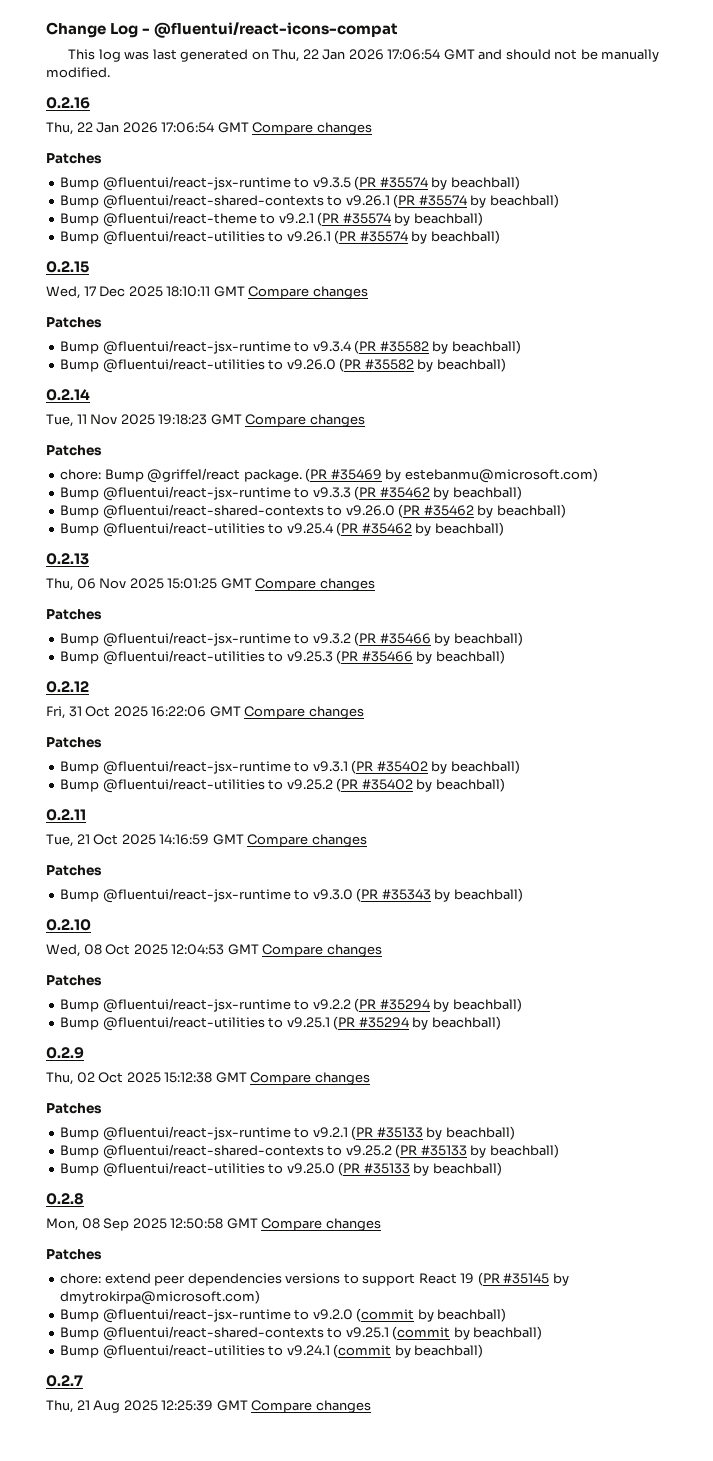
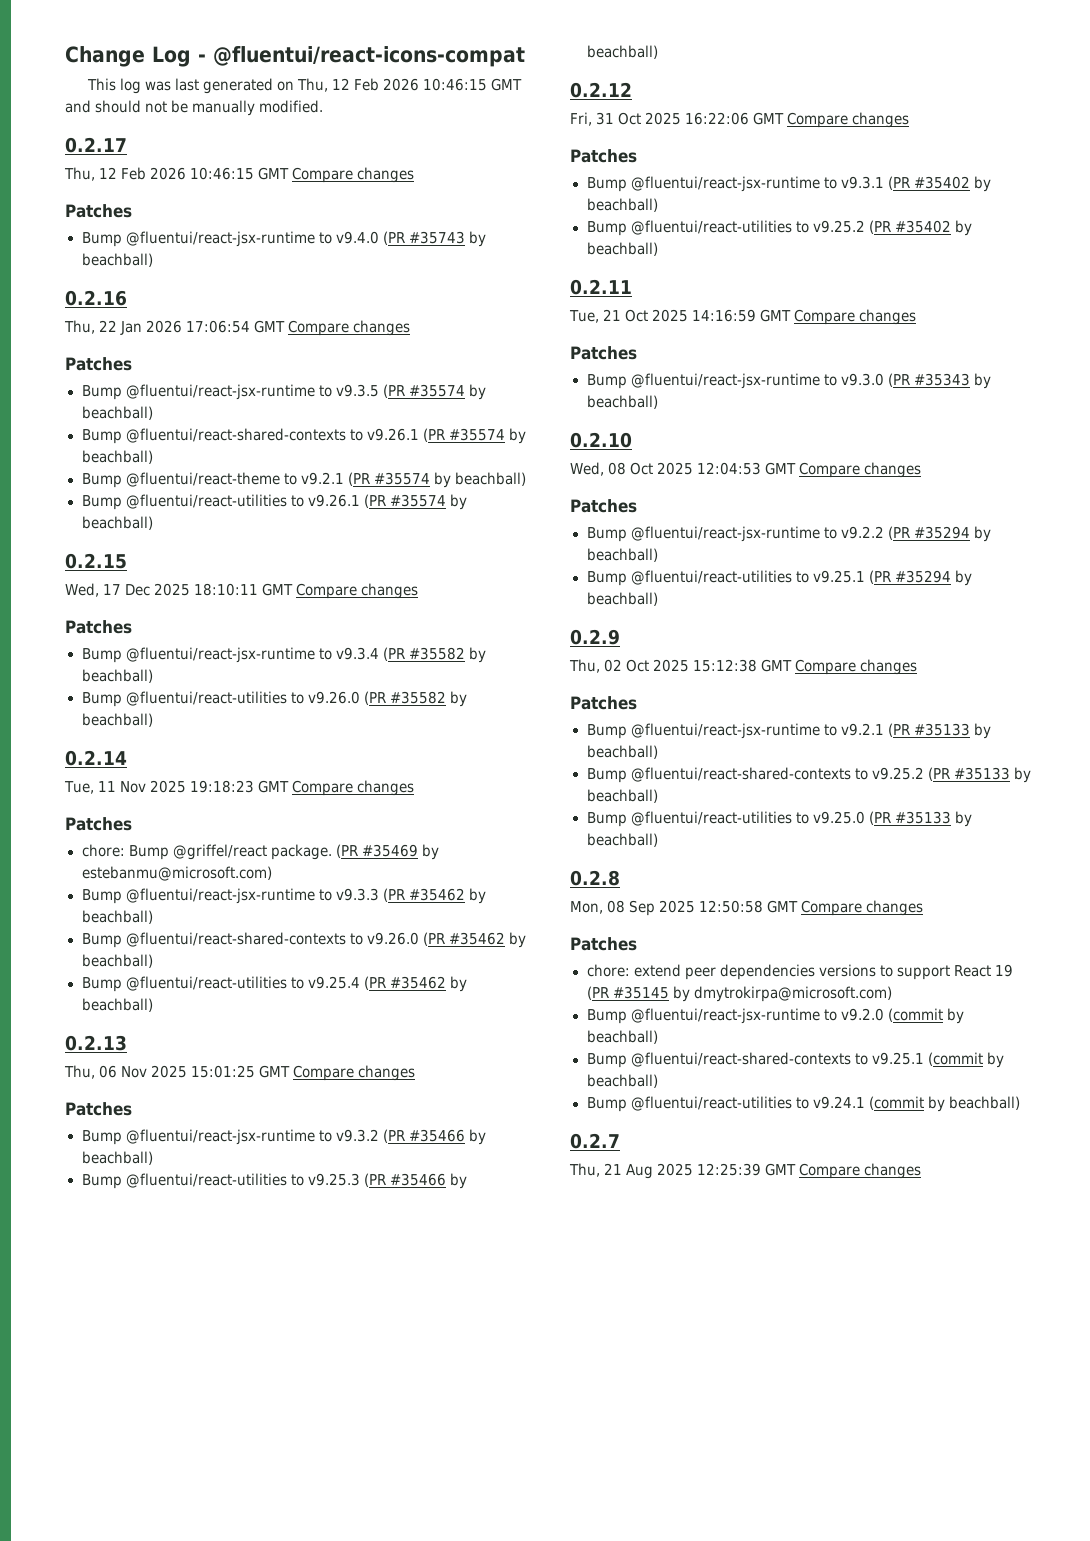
- This log was last generated on Thu, 22 Jan 2026 17:06:54 GMT and should not be manually modified.
+ This log was last generated on Thu, 12 Feb 2026 10:46:15 GMT and should not be manually modified.
+ 0.2.17
+ Thu, 12 Feb 2026 10:46:15 GMT Compare changes
+ Patches
+ Bump @fluentui/react-jsx-runtime to v9.4.0 (PR #35743 by beachball)

